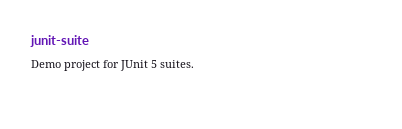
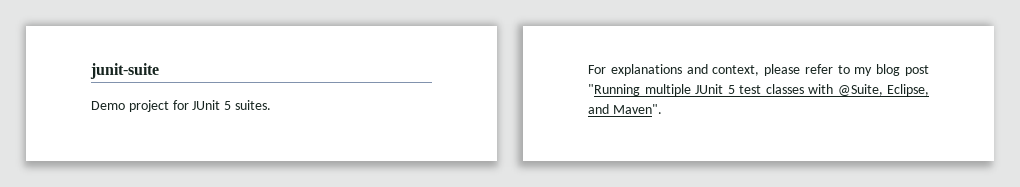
+ For explanations and context, please refer to my blog post "Running multiple JUnit 5 test classes with @Suite, Eclipse, and Maven".

